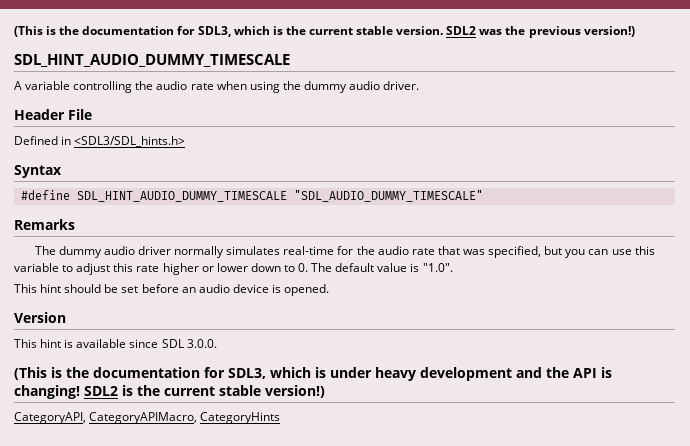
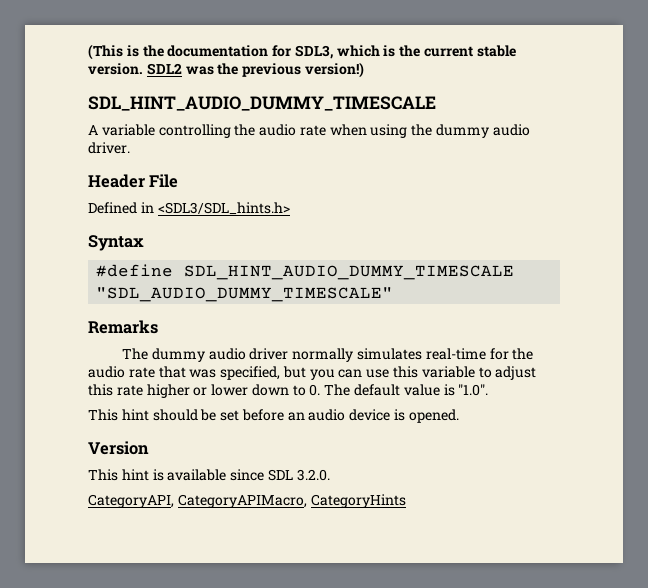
- This hint is available since SDL 3.0.0.
- (This is the documentation for SDL3, which is under heavy development and the API is changing! SDL2 is the current stable version!)
+ This hint is available since SDL 3.2.0.

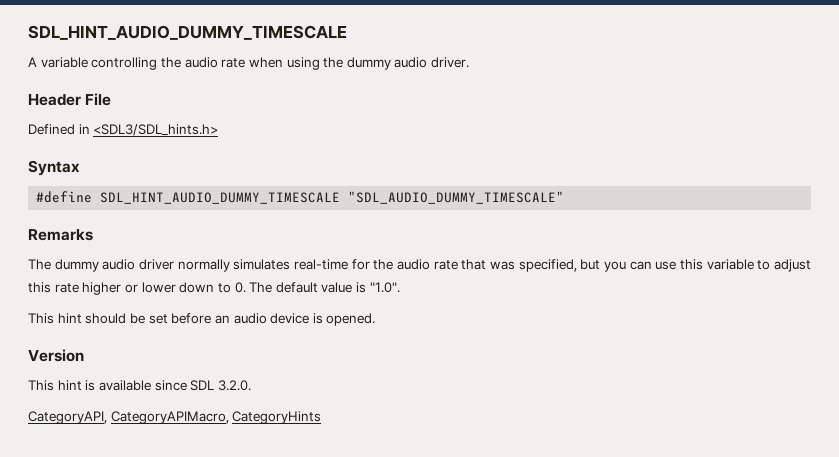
- (This is the documentation for SDL3, which is the current stable version. SDL2 was the previous version!)

